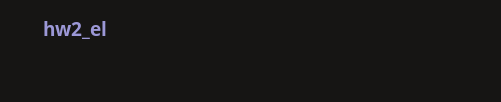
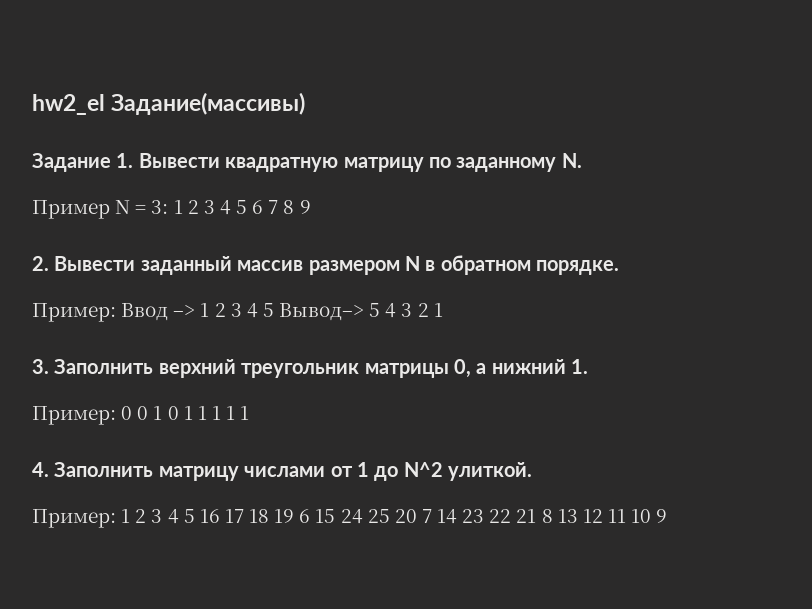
- hw2_el
+ hw2_el Задание(массивы)
+ Задание 1. Вывести квадратную матрицу по заданному N.
+ Пример N = 3: 1 2 3 4 5 6 7 8 9
+ 2. Вывести заданный массив размером N в обратном порядке.
+ Пример: Ввод –> 1 2 3 4 5 Вывод–> 5 4 3 2 1
+ 3. Заполнить верхний треугольник матрицы 0, а нижний 1.
+ Пример: 0 0 1 0 1 1 1 1 1
+ 4. Заполнить матрицу числами от 1 до N^2 улиткой.
+ Пример: 1 2 3 4 5 16 17 18 19 6 15 24 25 20 7 14 23 22 21 8 13 12 11 10 9

